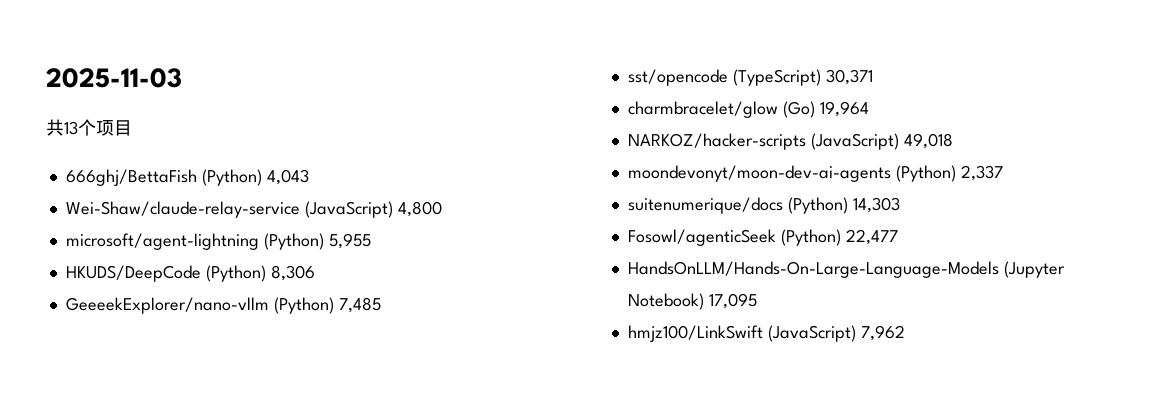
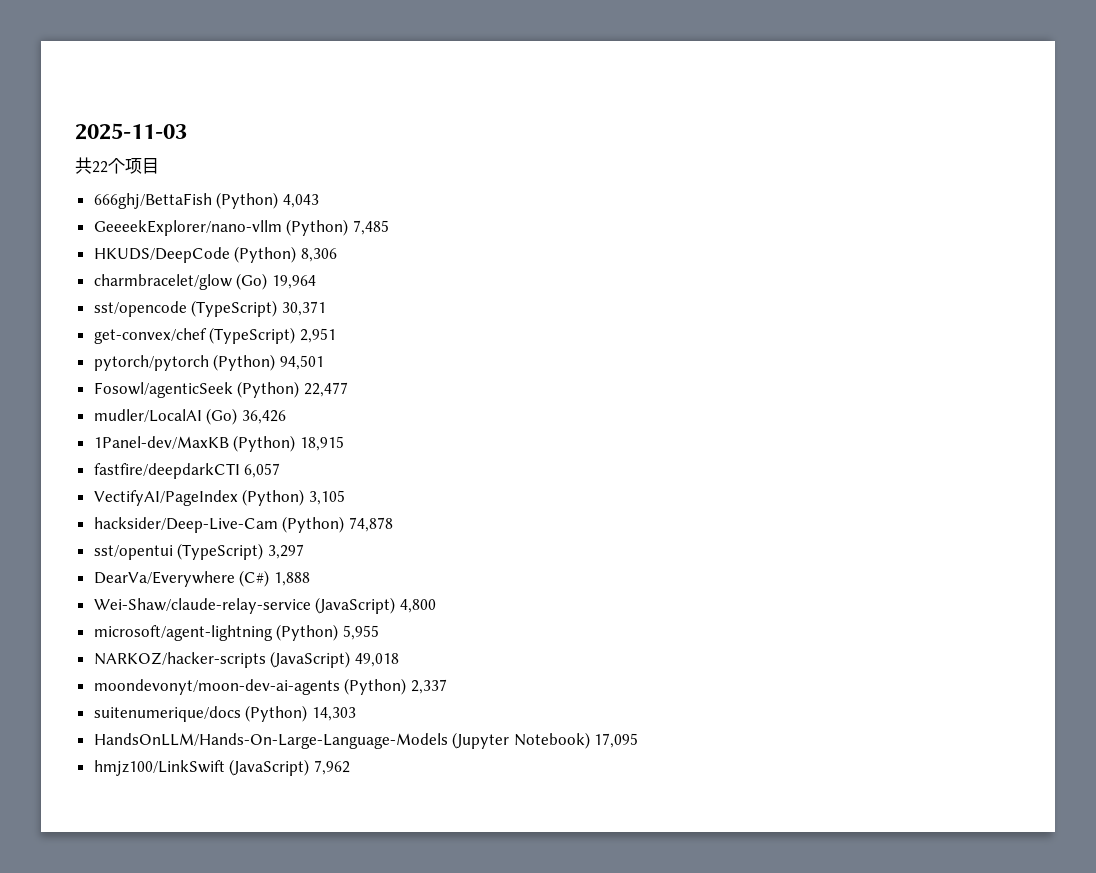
- 共13个项目
+ 共22个项目
+ GeeeekExplorer/nano-vllm (Python) 7,485
+ HKUDS/DeepCode (Python) 8,306
+ charmbracelet/glow (Go) 19,964
+ sst/opencode (TypeScript) 30,371
+ get-convex/chef (TypeScript) 2,951
+ pytorch/pytorch (Python) 94,501
+ Fosowl/agenticSeek (Python) 22,477
+ mudler/LocalAI (Go) 36,426
+ 1Panel-dev/MaxKB (Python) 18,915
+ fastfire/deepdarkCTI 6,057
+ VectifyAI/PageIndex (Python) 3,105
+ hacksider/Deep-Live-Cam (Python) 74,878
+ sst/opentui (TypeScript) 3,297
+ DearVa/Everywhere (C#) 1,888
- HKUDS/DeepCode (Python) 8,306
- GeeeekExplorer/nano-vllm (Python) 7,485
- sst/opencode (TypeScript) 30,371
- charmbracelet/glow (Go) 19,964
- Fosowl/agenticSeek (Python) 22,477

